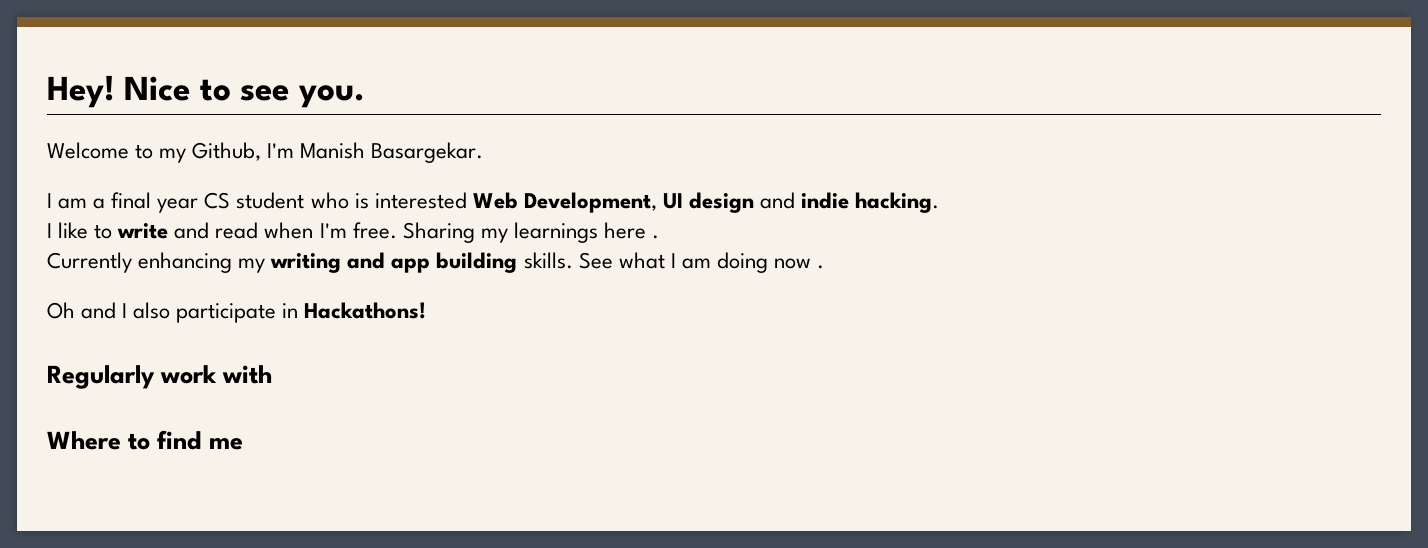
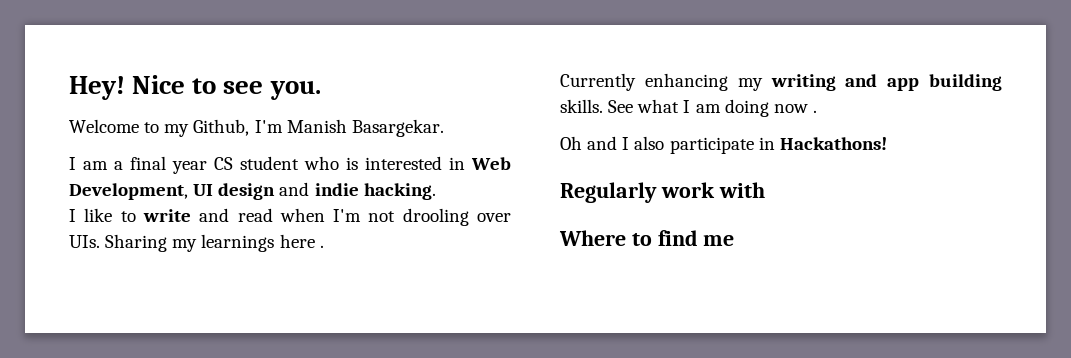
- I am a final year CS student who is interested Web Development, UI design and indie hacking.
+ I am a final year CS student who is interested in Web Development, UI design and indie hacking.
- I like to write and read when I'm free. Sharing my learnings here .
+ I like to write and read when I'm not drooling over UIs. Sharing my learnings here .

